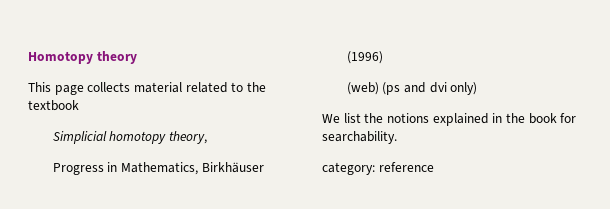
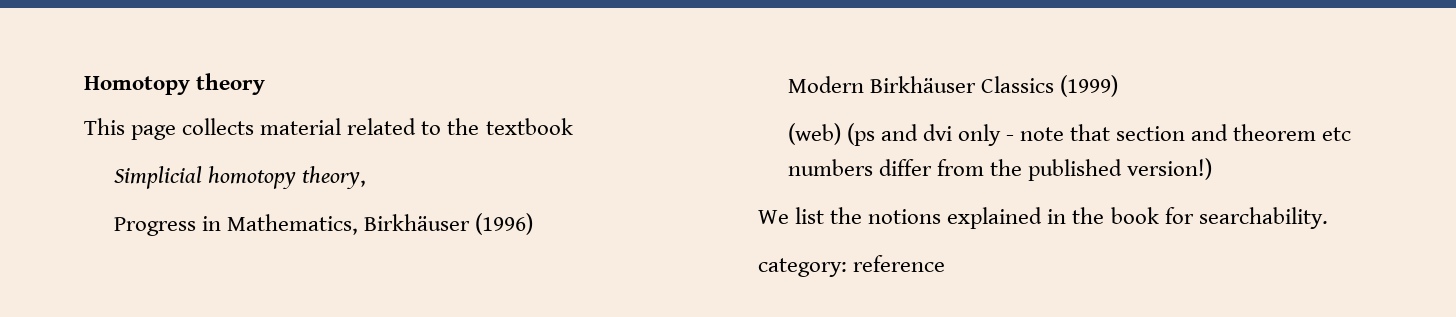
+ Modern Birkhäuser Classics (1999)
- (web) (ps and dvi only)
+ (web) (ps and dvi only - note that section and theorem etc numbers differ from the published version!)

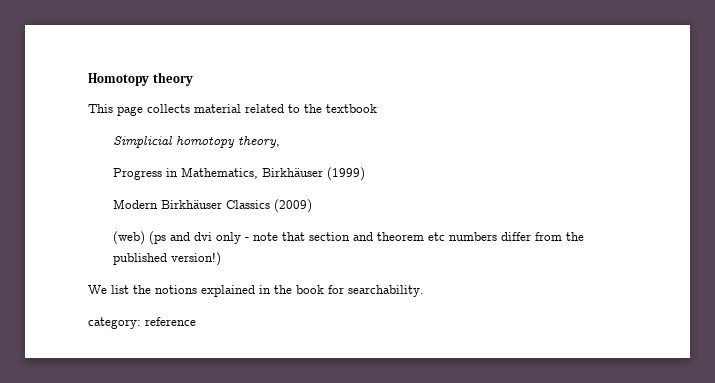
- Progress in Mathematics, Birkhäuser (1996)
+ Progress in Mathematics, Birkhäuser (1999)
- Modern Birkhäuser Classics (1999)
+ Modern Birkhäuser Classics (2009)

